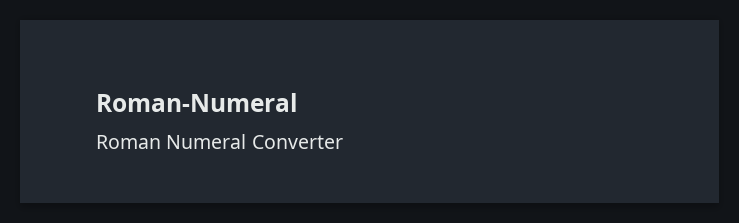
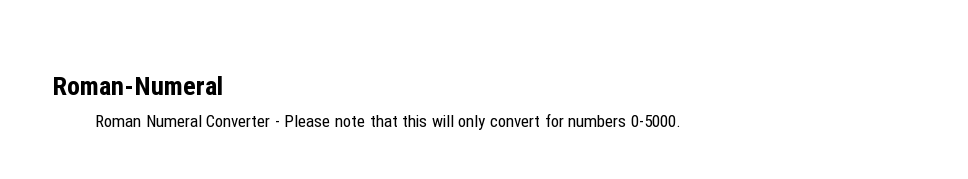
- Roman Numeral Converter
+ Roman Numeral Converter - Please note that this will only convert for numbers 0-5000.

